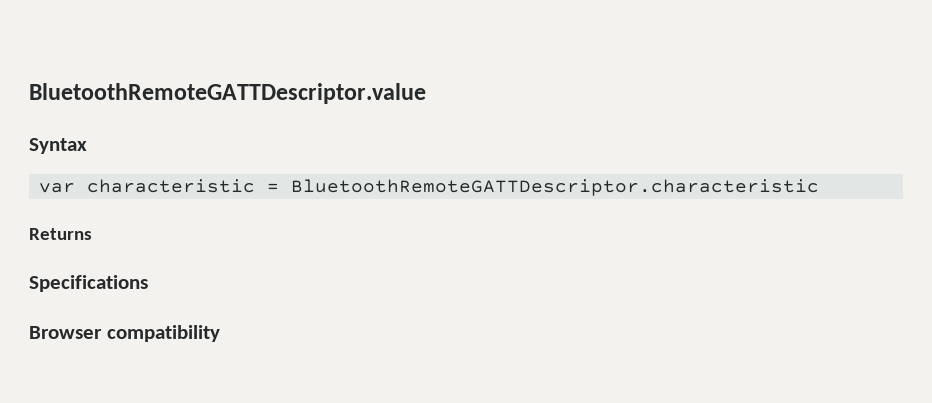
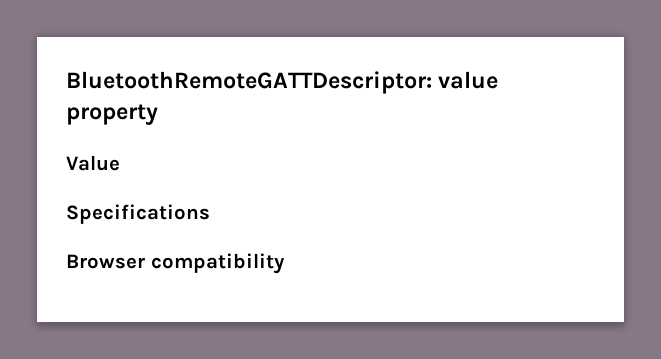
- BluetoothRemoteGATTDescriptor.value
- Syntax
- var characteristic = BluetoothRemoteGATTDescriptor.characteristic
- Returns
+ BluetoothRemoteGATTDescriptor: value property
+ Value

